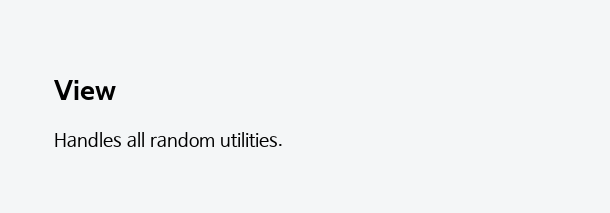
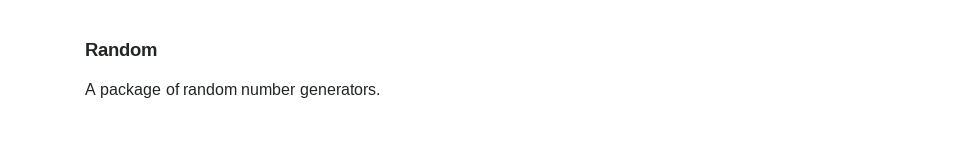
- View
- Handles all random utilities.
+ Random
+ A package of random number generators.

